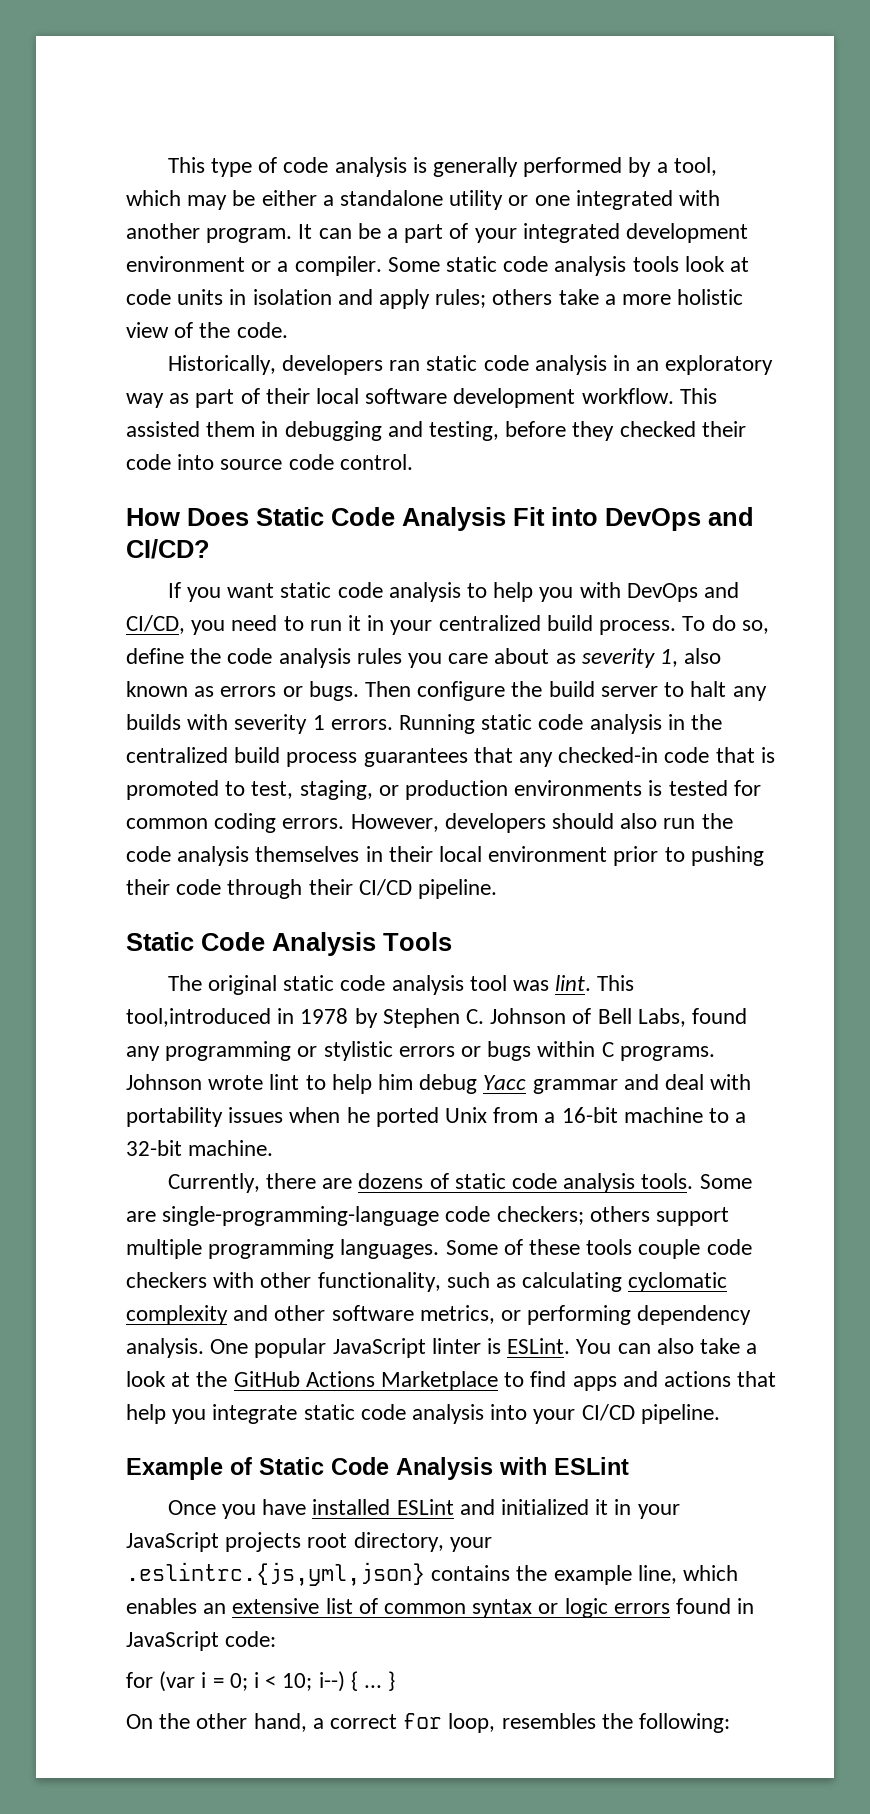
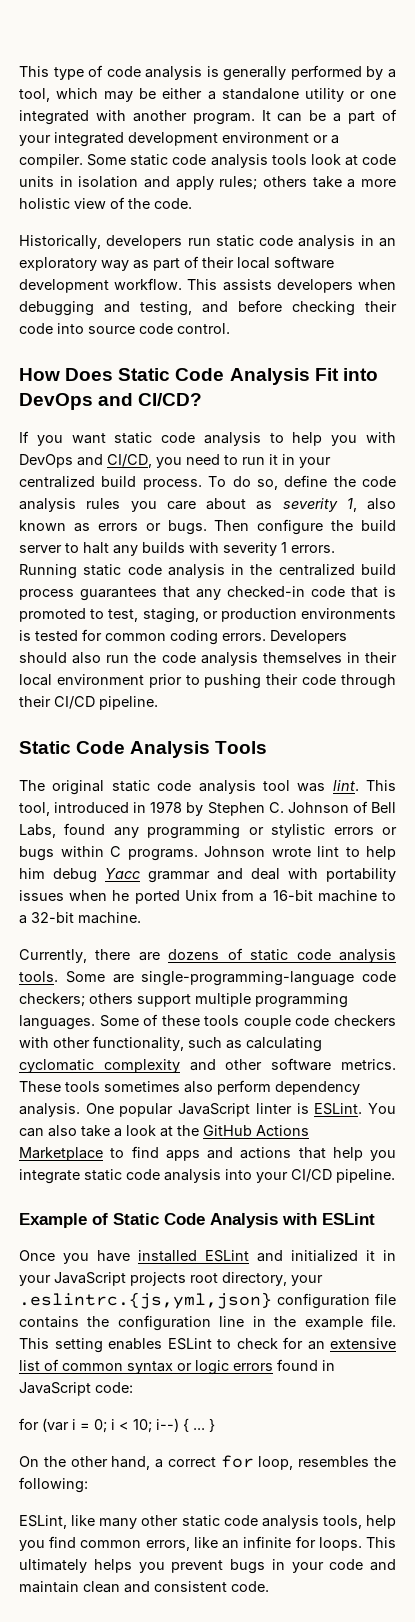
- Historically, developers ran static code analysis in an exploratory way as part of their local software development workflow.
+ Historically, developers run static code analysis in an exploratory way as part of their local software development workflow.
- This assisted them in debugging and testing, before they checked their code into source code control.
+ This assists developers when debugging and testing, and before checking their code into source code control.
- However, developers should also run the code analysis themselves in their local environment prior to pushing their code through their CI/CD pipeline.
+ Developers should also run the code analysis themselves in their local environment prior to pushing their code through their CI/CD pipeline.
- This tool,introduced in 1978 by Stephen C. Johnson of Bell Labs, found any programming or stylistic errors or bugs within C programs.
+ This tool, introduced in 1978 by Stephen C. Johnson of Bell Labs, found any programming or stylistic errors or bugs within C programs.
- Some of these tools couple code checkers with other functionality, such as calculating cyclomatic complexity and other software metrics, or performing dependency analysis.
+ Some of these tools couple code checkers with other functionality, such as calculating cyclomatic complexity and other software metrics. These tools sometimes also perform dependency analysis.
- Once you have installed ESLint and initialized it in your JavaScript projects root directory, your .eslintrc.{js,yml,json} contains the example line, which enables an extensive list of common syntax or logic errors found in JavaScript code:
+ Once you have installed ESLint and initialized it in your JavaScript projects root directory, your .eslintrc.{js,yml,json} configuration file contains the configuration line in the example file. This setting enables ESLint to check for an extensive list of common syntax or logic errors found in JavaScript code:
+ ESLint, like many other static code analysis tools, help you find common errors, like an infinite for loops. This ultimately helps you prevent bugs in your code and maintain clean and consistent code.

